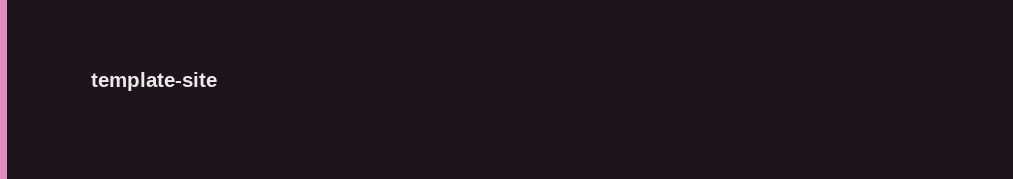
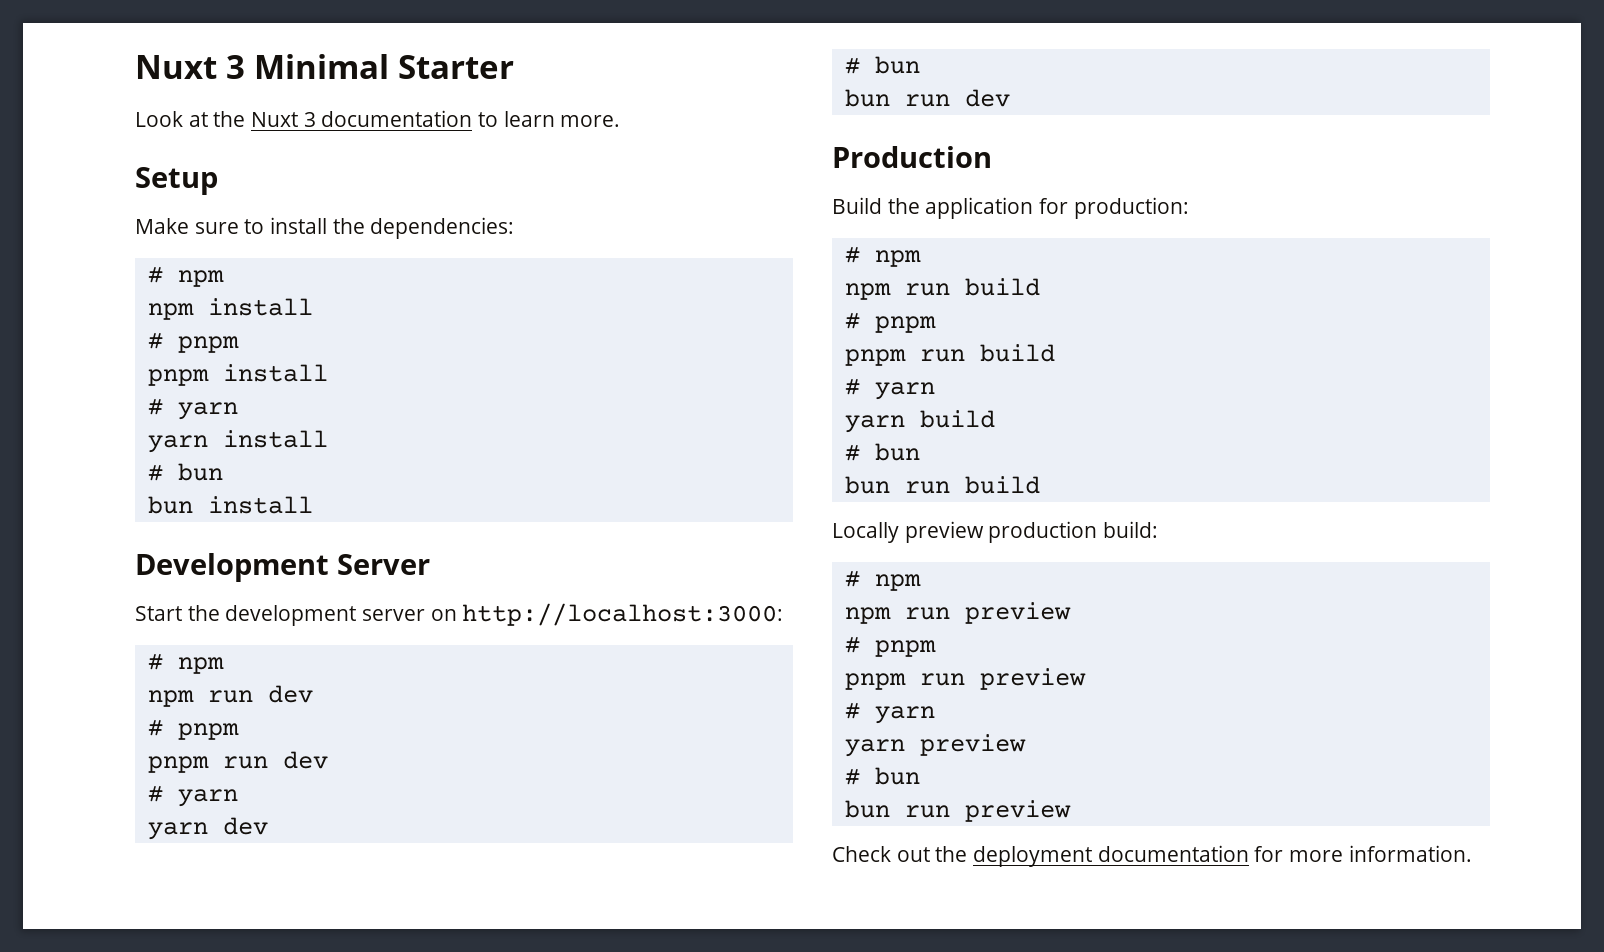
- template-site
+ Nuxt 3 Minimal Starter
+ Look at the Nuxt 3 documentation to learn more.
+ Setup
+ Make sure to install the dependencies:
+ # npm
+ npm install
+ # pnpm
+ pnpm install
+ # yarn
+ yarn install
+ # bun
+ bun install
+ Development Server
+ Start the development server on http://localhost:3000:
+ # npm
+ npm run dev
+ # pnpm
+ pnpm run dev
+ # yarn
+ yarn dev
+ # bun
+ bun run dev
+ Production
+ Build the application for production:
+ # npm
+ npm run build
+ # pnpm
+ pnpm run build
+ # yarn
+ yarn build
+ # bun
+ bun run build
+ Locally preview production build:
+ # npm
+ npm run preview
+ # pnpm
+ pnpm run preview
+ # yarn
+ yarn preview
+ # bun
+ bun run preview
+ Check out the deployment documentation for more information.

